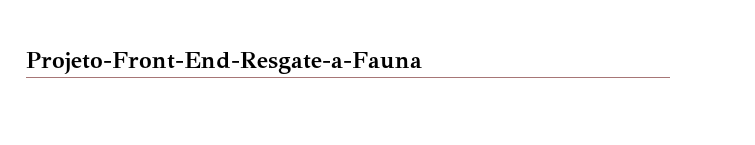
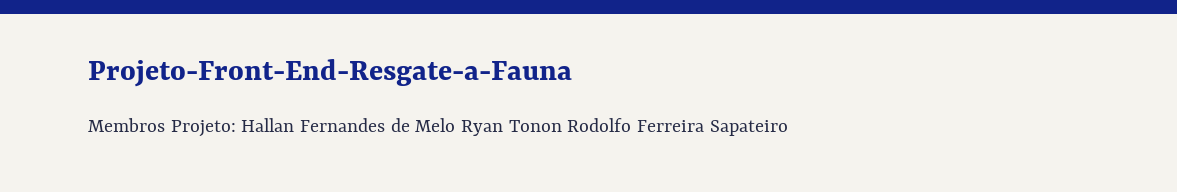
+ Membros Projeto: Hallan Fernandes de Melo Ryan Tonon Rodolfo Ferreira Sapateiro

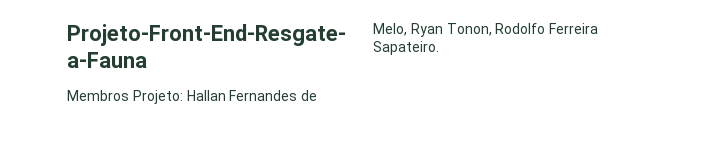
- Membros Projeto: Hallan Fernandes de Melo Ryan Tonon Rodolfo Ferreira Sapateiro
+ Membros Projeto: Hallan Fernandes de Melo, Ryan Tonon, Rodolfo Ferreira Sapateiro.

